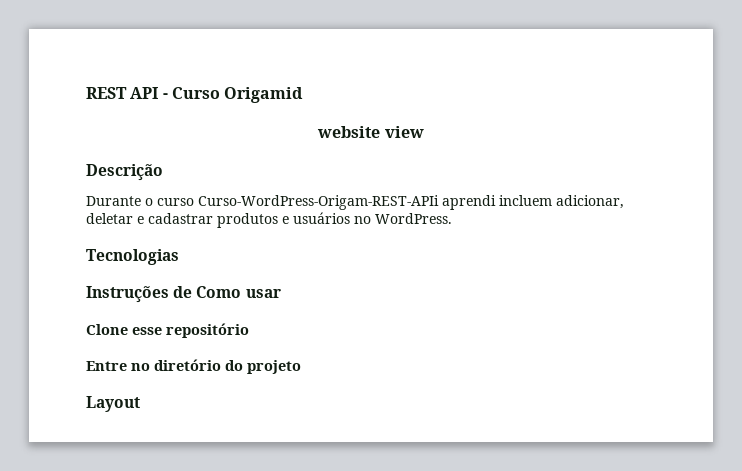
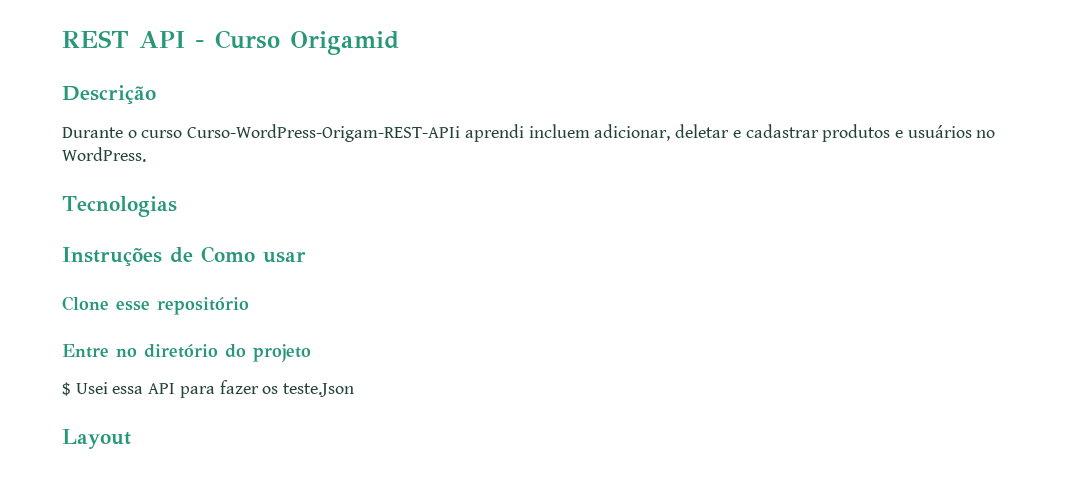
- website view
+ $ Usei essa API para fazer os teste.Json

